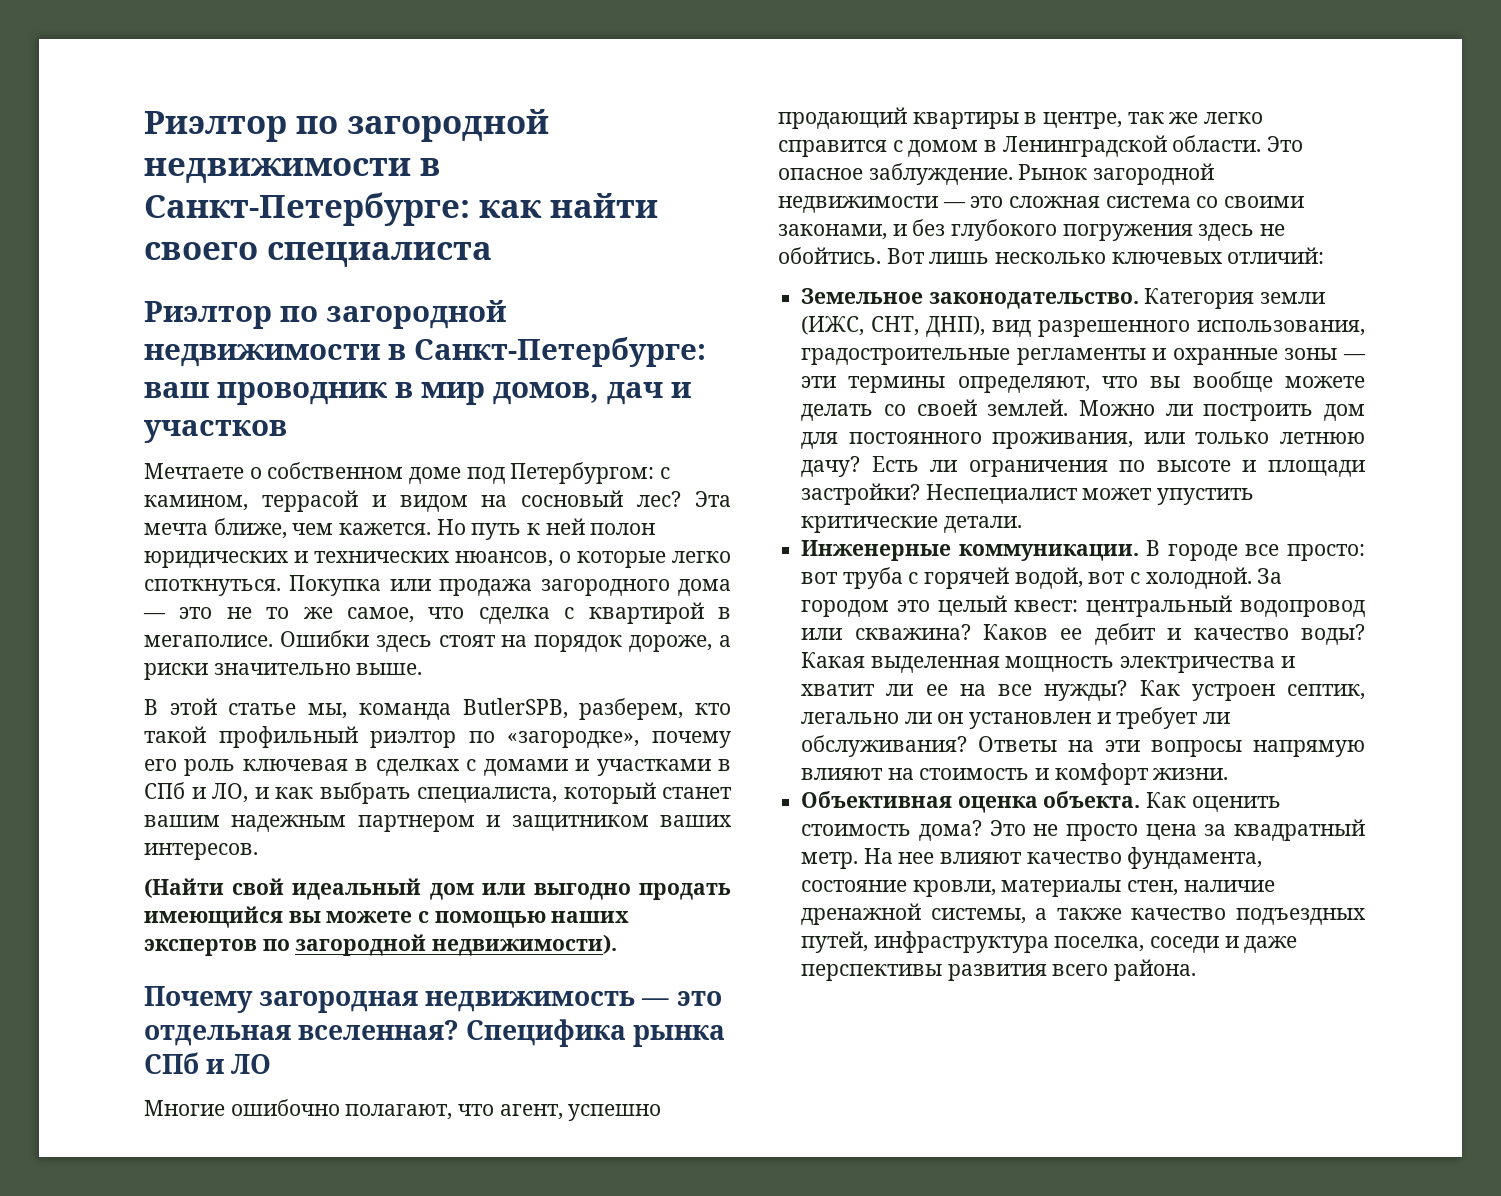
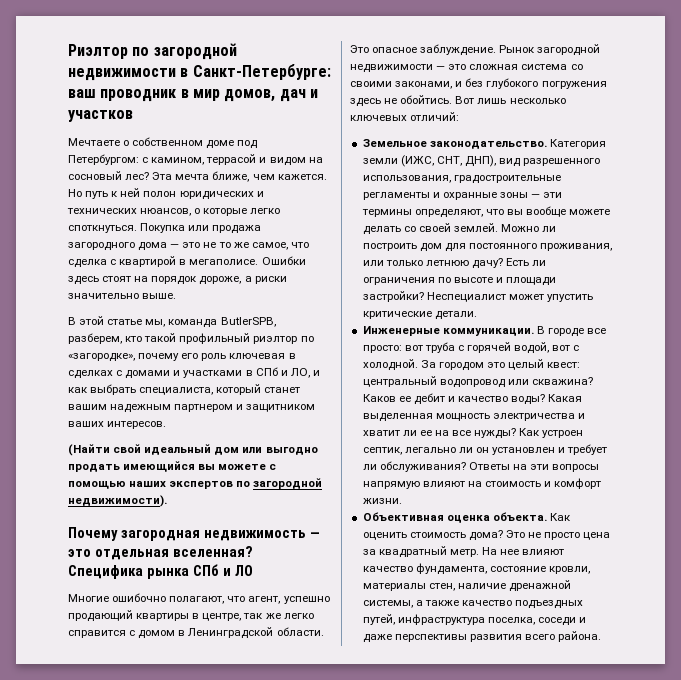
- Риэлтор по загородной недвижимости в Санкт-Петербурге: как найти своего специалиста

